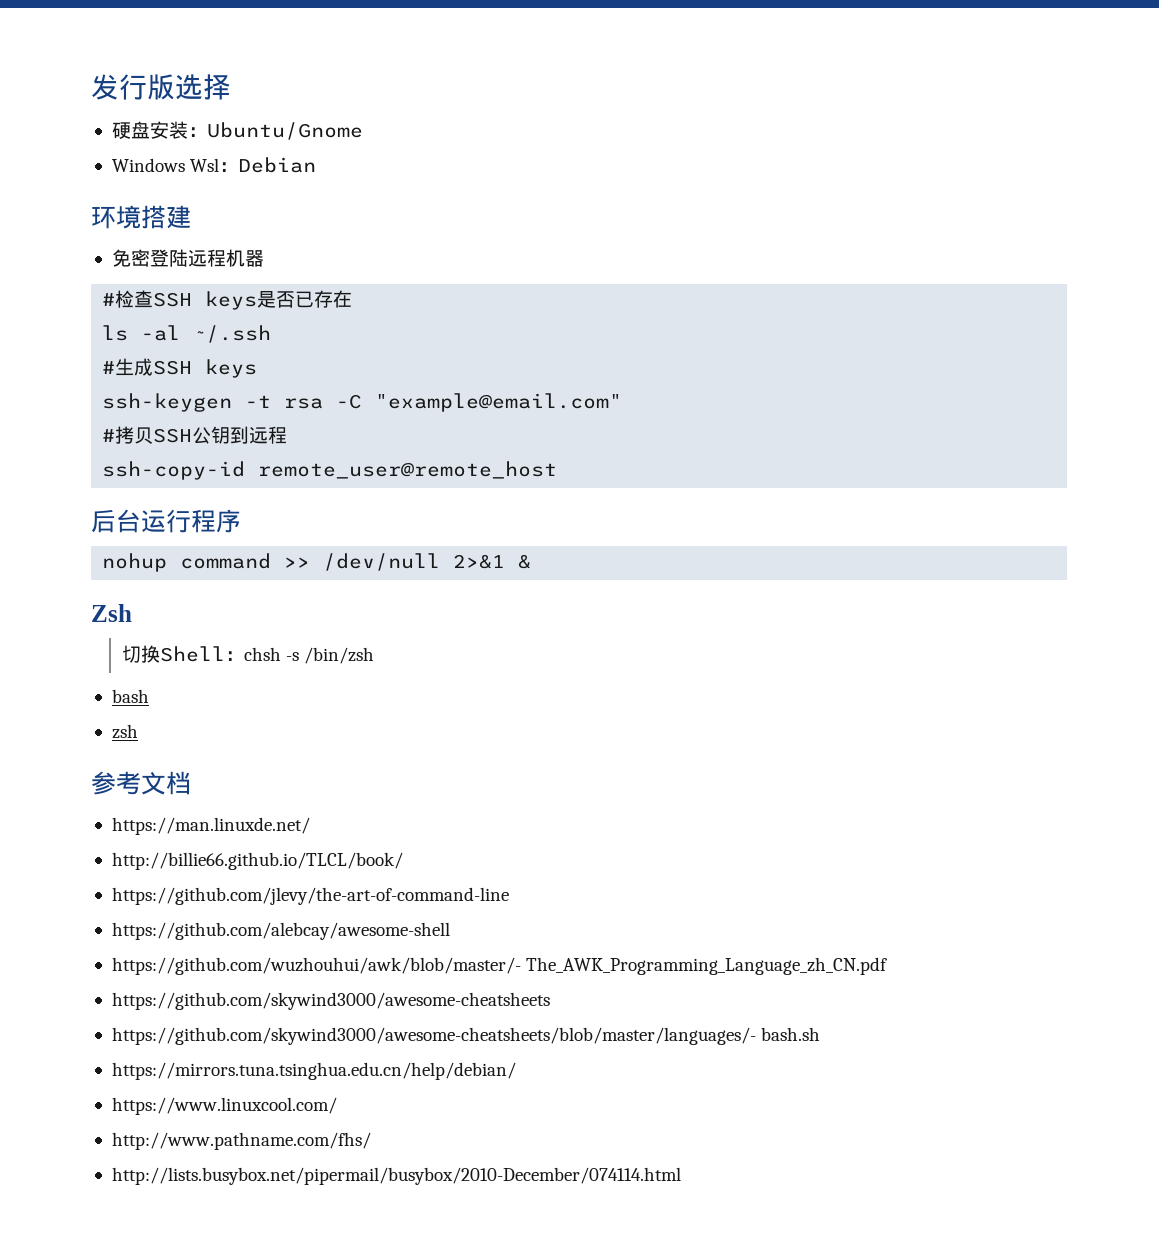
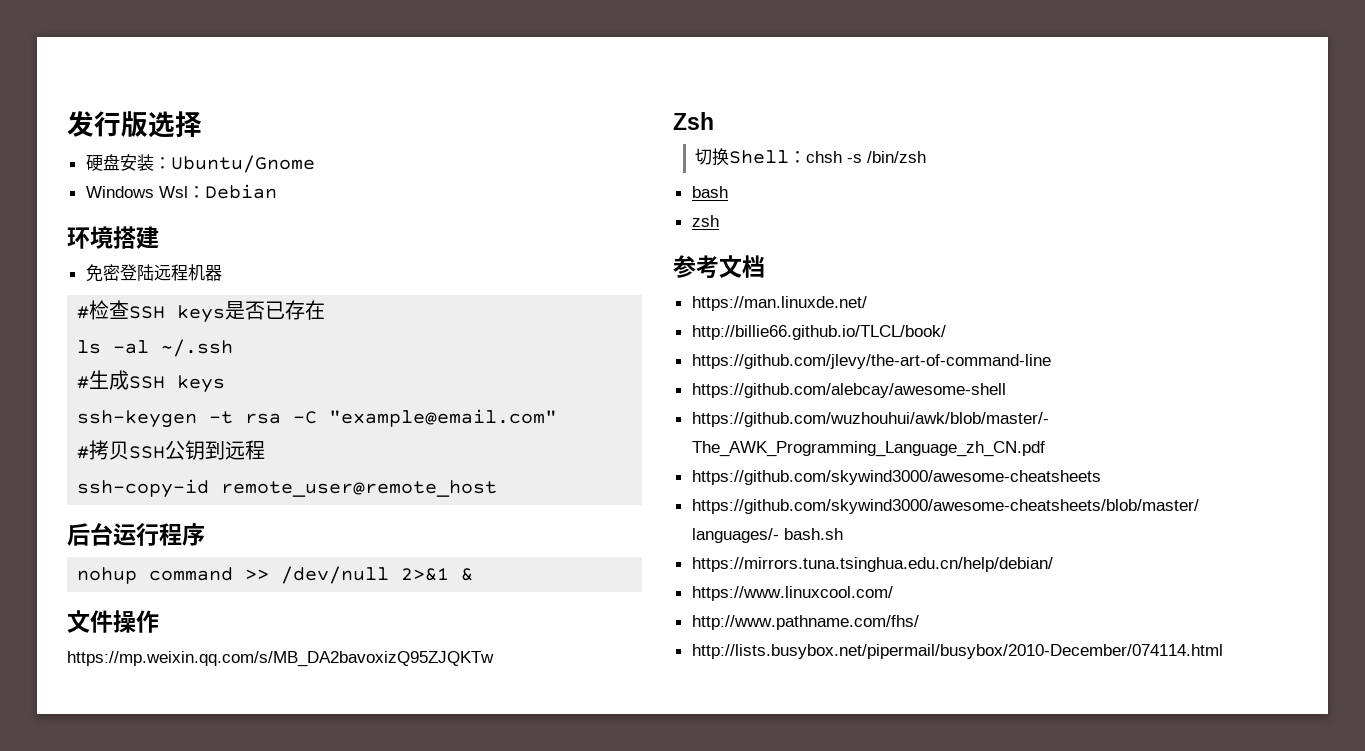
+ 文件操作
+ https://mp.weixin.qq.com/s/MB_DA2bavoxizQ95ZJQKTw

